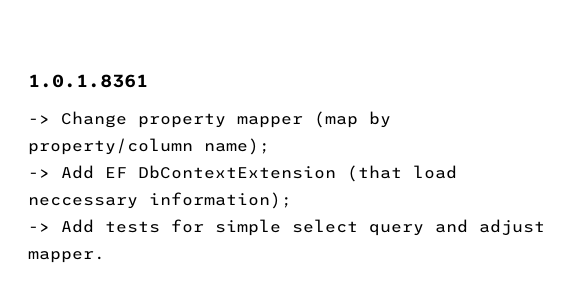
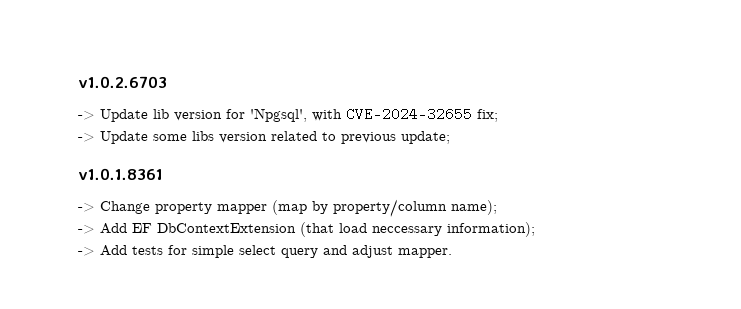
- 1.0.1.8361
+ v1.0.2.6703
+ -> Update lib version for 'Npgsql', with CVE-2024-32655 fix;
+ -> Update some libs version related to previous update;
+ v1.0.1.8361

